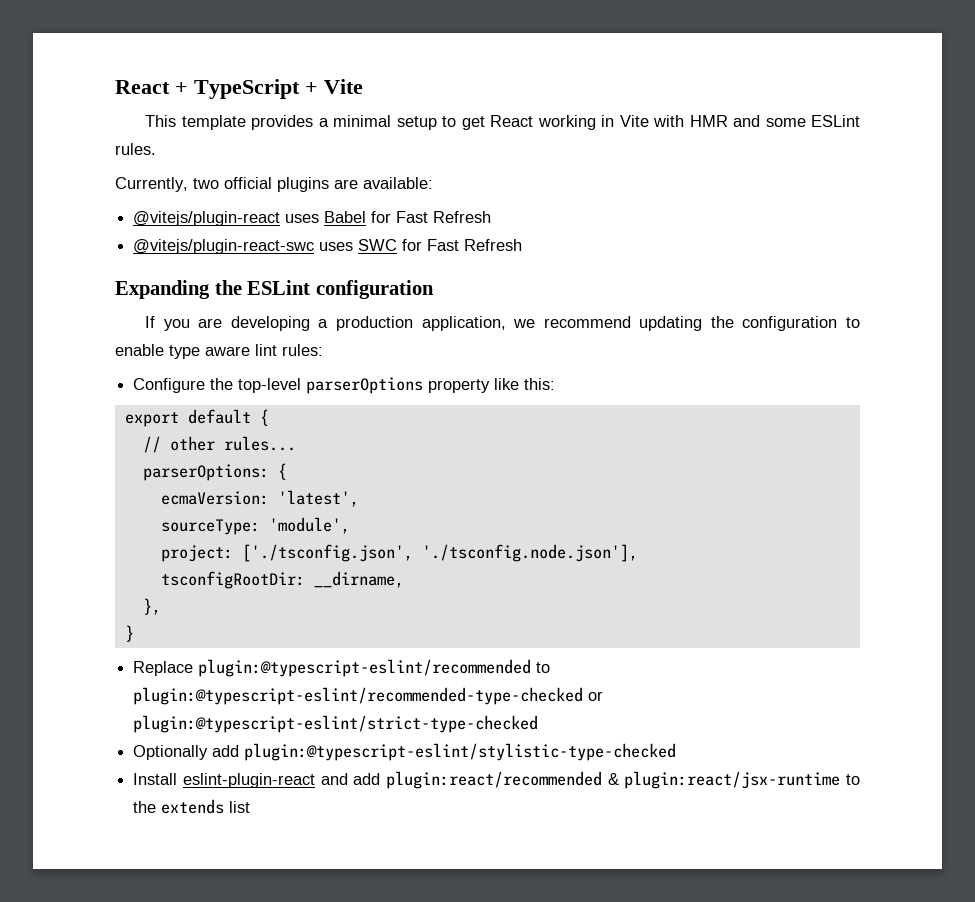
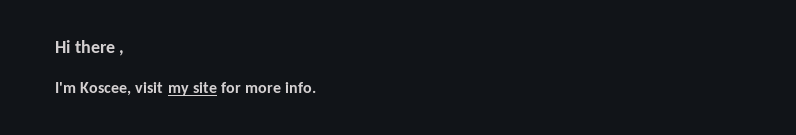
- React + TypeScript + Vite
- This template provides a minimal setup to get React working in Vite with HMR and some ESLint rules.
- Currently, two official plugins are available:
- @vitejs/plugin-react uses Babel for Fast Refresh
- @vitejs/plugin-react-swc uses SWC for Fast Refresh
- Expanding the ESLint configuration
- If you are developing a production application, we recommend updating the configuration to enable type aware lint rules:
- Configure the top-level parserOptions property like this:
- export default {
- // other rules...
- parserOptions: {
- ecmaVersion: 'latest',
- sourceType: 'module',
- project: ['./tsconfig.json', './tsconfig.node.json'],
- tsconfigRootDir: __dirname,
- },
- }
- Replace plugin:@typescript-eslint/recommended to plugin:@typescript-eslint/recommended-type-checked or plugin:@typescript-eslint/strict-type-checked
- Optionally add plugin:@typescript-eslint/stylistic-type-checked
- Install eslint-plugin-react and add plugin:react/recommended & plugin:react/jsx-runtime to the extends list
+ Hi there ,
+ I'm Koscee, visit my site for more info.

